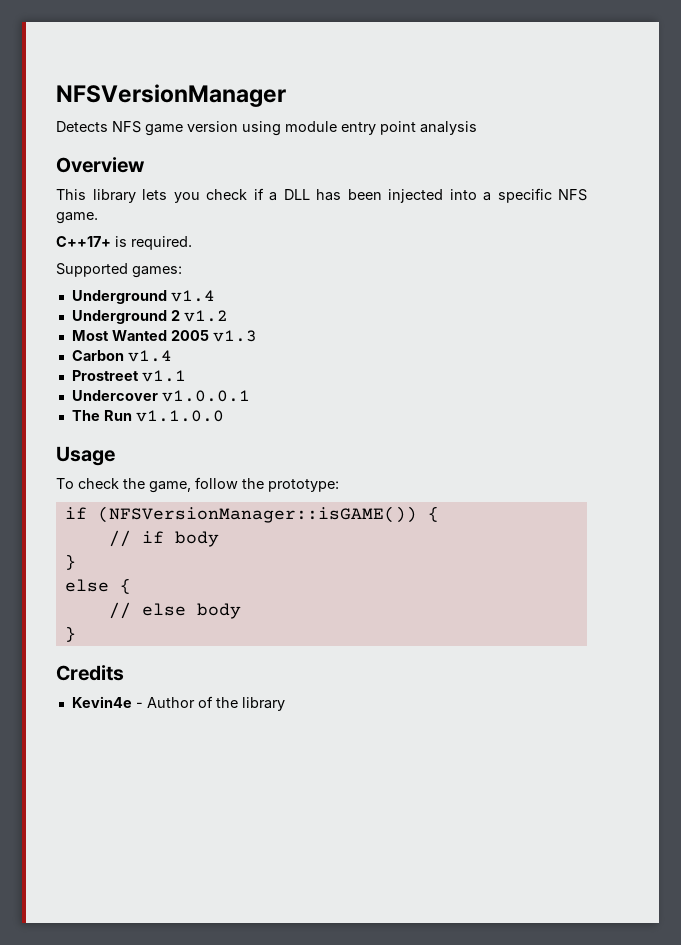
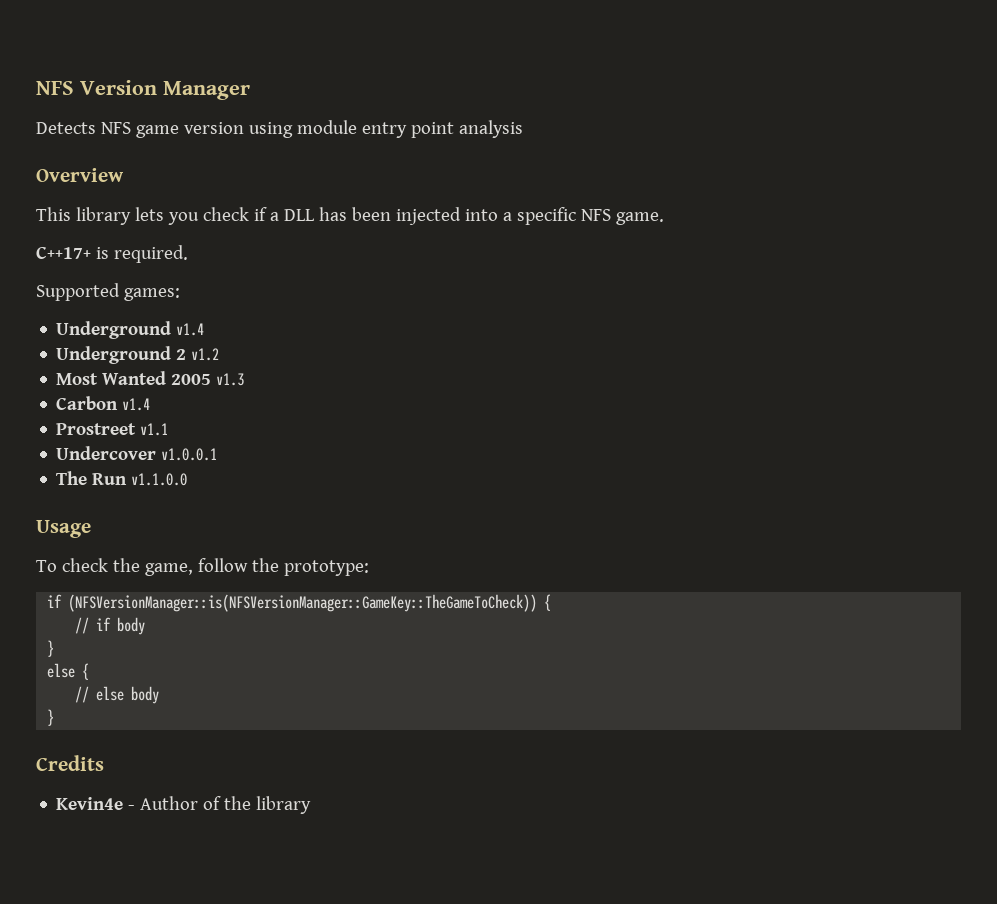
- NFSVersionManager
+ NFS Version Manager
- if (NFSVersionManager::isGAME()) {
+ if (NFSVersionManager::is(NFSVersionManager::GameKey::TheGameToCheck)) {

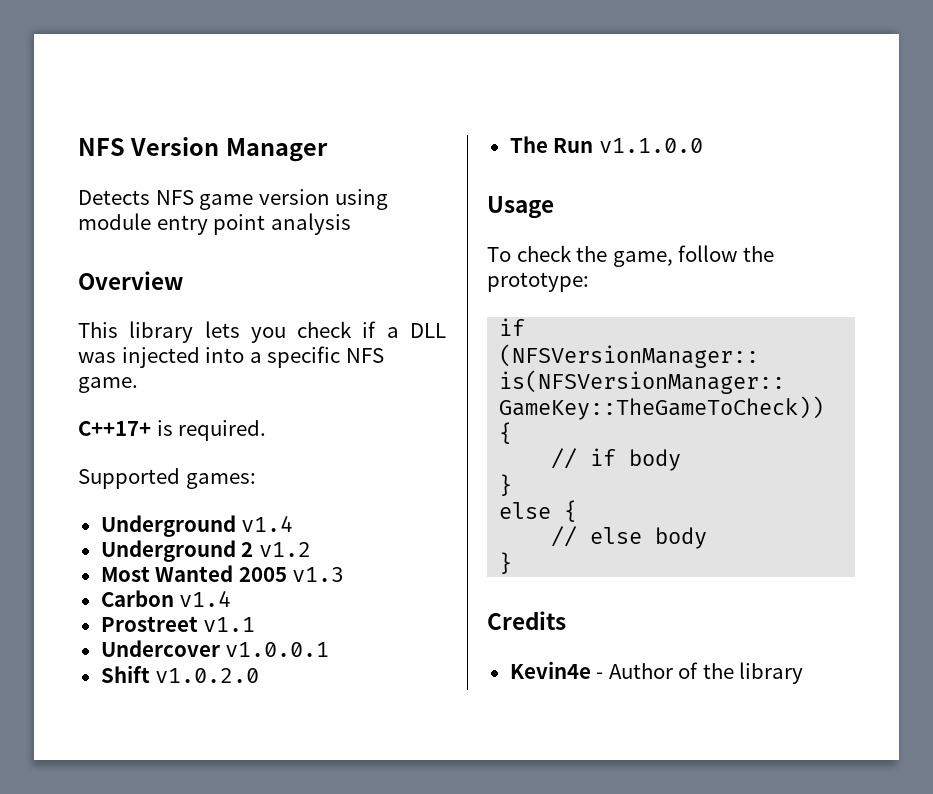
- This library lets you check if a DLL has been injected into a specific NFS game.
+ This library lets you check if a DLL was injected into a specific NFS game.
+ Shift v1.0.2.0

